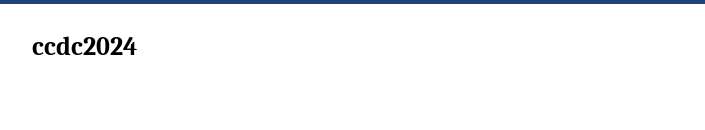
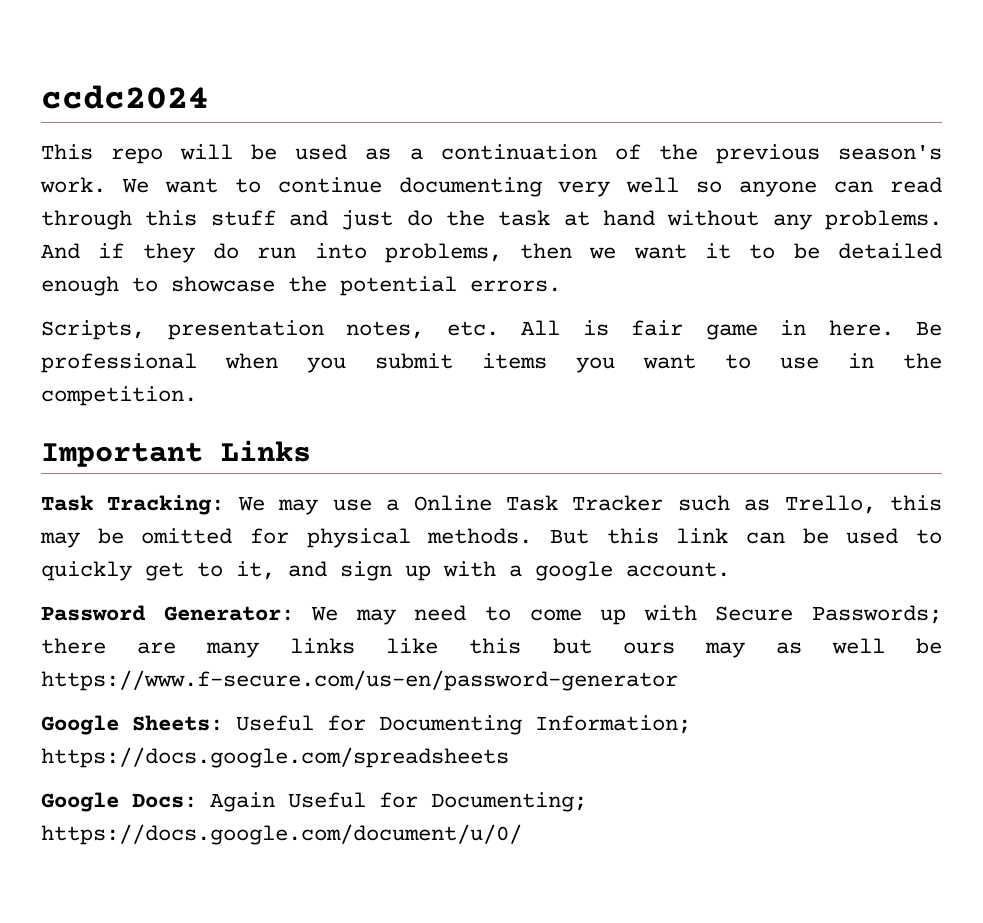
+ This repo will be used as a continuation of the previous season's work. We want to continue documenting very well so anyone can read through this stuff and just do the task at hand without any problems. And if they do run into problems, then we want it to be detailed enough to showcase the potential errors.
+ Scripts, presentation notes, etc. All is fair game in here. Be professional when you submit items you want to use in the competition.
+ Important Links
+ Task Tracking: We may use a Online Task Tracker such as Trello, this may be omitted for physical methods. But this link can be used to quickly get to it, and sign up with a google account.
+ Password Generator: We may need to come up with Secure Passwords; there are many links like this but ours may as well be https://www.f-secure.com/us-en/password-generator
+ Google Sheets: Useful for Documenting Information; https://docs.google.com/spreadsheets
+ Google Docs: Again Useful for Documenting; https://docs.google.com/document/u/0/

